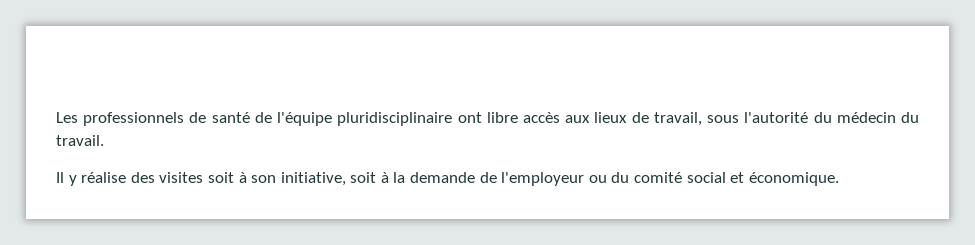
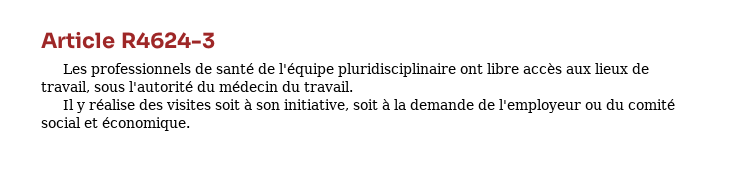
+ Article R4624-3

